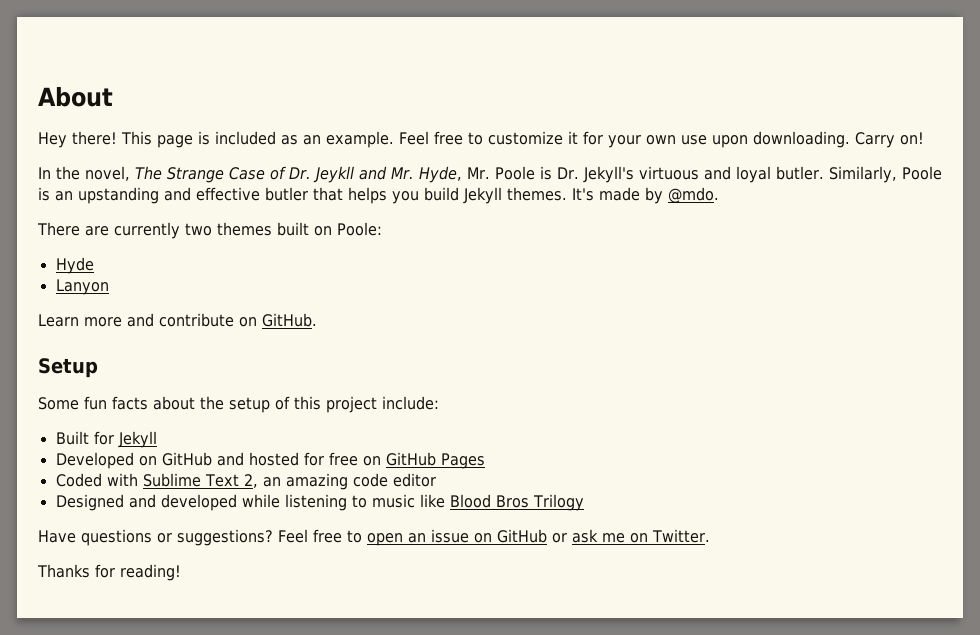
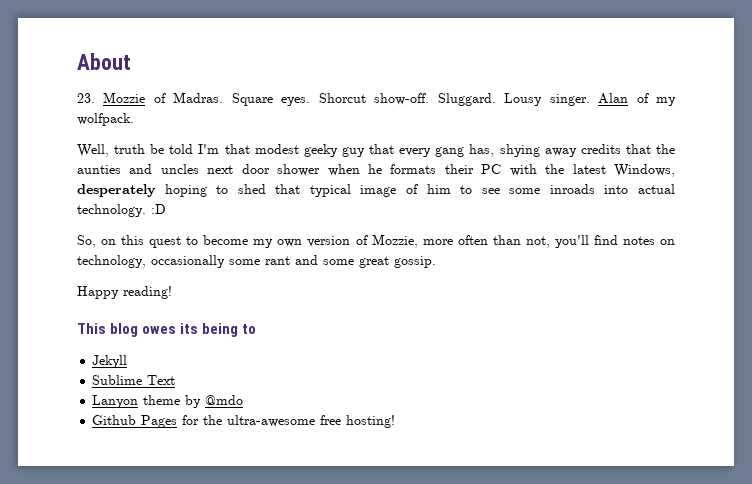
- Hey there! This page is included as an example. Feel free to customize it for your own use upon downloading. Carry on!
- In the novel, The Strange Case of Dr. Jeykll and Mr. Hyde, Mr. Poole is Dr. Jekyll's virtuous and loyal butler. Similarly, Poole is an upstanding and effective butler that helps you build Jekyll themes. It's made by @mdo.
- There are currently two themes built on Poole:
- Hyde
- Lanyon
- Learn more and contribute on GitHub.
- Setup
- Some fun facts about the setup of this project include:
- Built for Jekyll
- Developed on GitHub and hosted for free on GitHub Pages
- Coded with Sublime Text 2, an amazing code editor
- Designed and developed while listening to music like Blood Bros Trilogy
- Have questions or suggestions? Feel free to open an issue on GitHub or ask me on Twitter.
- Thanks for reading!
+ 23. Mozzie of Madras. Square eyes. Shorcut show-off. Sluggard. Lousy singer. Alan of my wolfpack.
+ Well, truth be told I'm that modest geeky guy that every gang has, shying away credits that the aunties and uncles next door shower when he formats their PC with the latest Windows, desperately hoping to shed that typical image of him to see some inroads into actual technology. :D
+ So, on this quest to become my own version of Mozzie, more often than not, you'll find notes on technology, occasionally some rant and some great gossip.
+ Happy reading!
+ This blog owes its being to
+ Jekyll
+ Sublime Text
+ Lanyon theme by @mdo
+ Github Pages for the ultra-awesome free hosting!

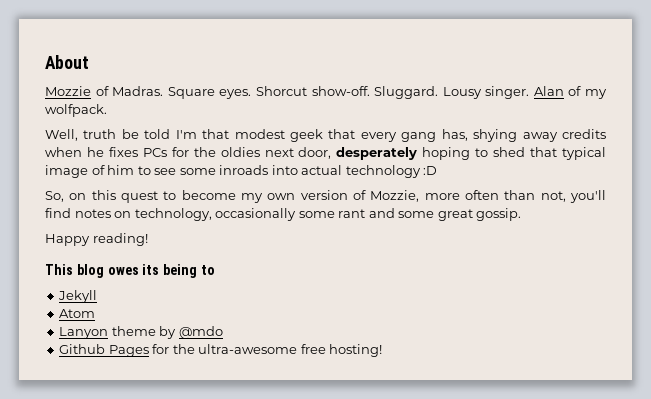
- 23. Mozzie of Madras.
+ Mozzie of Madras.
- Well, truth be told I'm that modest geeky guy that every gang has, shying away credits that the aunties and uncles next door shower when he formats their PC with the latest Windows, desperately hoping to shed that typical image of him to see some inroads into actual technology. :D
+ Well, truth be told I'm that modest geek that every gang has, shying away credits when he fixes PCs for the oldies next door, desperately hoping to shed that typical image of him to see some inroads into actual technology :D
- Sublime Text
+ Atom

